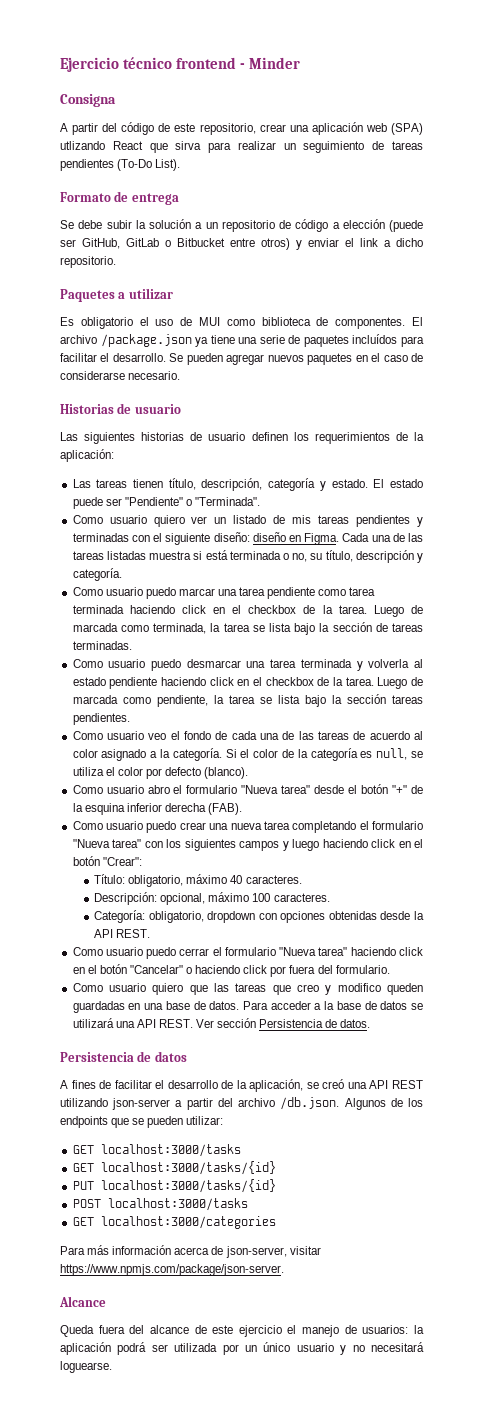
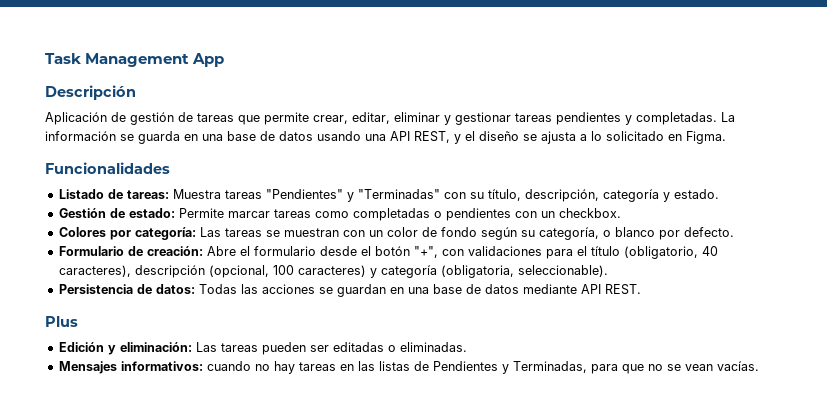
- Ejercicio técnico frontend - Minder
- Consigna
- A partir del código de este repositorio, crear una aplicación web (SPA) utlizando React que sirva para realizar un seguimiento de tareas pendientes (To-Do List).
- Formato de entrega
- Se debe subir la solución a un repositorio de código a elección (puede ser GitHub, GitLab o Bitbucket entre otros) y enviar el link a dicho repositorio.
- Paquetes a utilizar
- Es obligatorio el uso de MUI como biblioteca de componentes. El archivo /package.json ya tiene una serie de paquetes incluídos para facilitar el desarrollo. Se pueden agregar nuevos paquetes en el caso de considerarse necesario.
- Historias de usuario
- Las siguientes historias de usuario definen los requerimientos de la aplicación:
- Las tareas tienen título, descripción, categoría y estado. El estado puede ser "Pendiente" o "Terminada".
- Como usuario quiero ver un listado de mis tareas pendientes y terminadas con el siguiente diseño: diseño en Figma. Cada una de las tareas listadas muestra si está terminada o no, su título, descripción y categoría.
- Como usuario puedo marcar una tarea pendiente como tarea terminada haciendo click en el checkbox de la tarea. Luego de marcada como terminada, la tarea se lista bajo la sección de tareas terminadas.
- Como usuario puedo desmarcar una tarea terminada y volverla al estado pendiente haciendo click en el checkbox de la tarea. Luego de marcada como pendiente, la tarea se lista bajo la sección tareas pendientes.
- Como usuario veo el fondo de cada una de las tareas de acuerdo al color asignado a la categoría. Si el color de la categoría es null, se utiliza el color por defecto (blanco).
- Como usuario abro el formulario "Nueva tarea" desde el botón "+" de la esquina inferior derecha (FAB).
- Como usuario puedo crear una nueva tarea completando el formulario "Nueva tarea" con los siguientes campos y luego haciendo click en el botón "Crear":
- Título: obligatorio, máximo 40 caracteres.
- Descripción: opcional, máximo 100 caracteres.
- Categoría: obligatorio, dropdown con opciones obtenidas desde la API REST.
- Como usuario puedo cerrar el formulario "Nueva tarea" haciendo click en el botón "Cancelar" o haciendo click por fuera del formulario.
- Como usuario quiero que las tareas que creo y modifico queden guardadas en una base de datos. Para acceder a la base de datos se utilizará una API REST. Ver sección Persistencia de datos.
- Persistencia de datos
- A fines de facilitar el desarrollo de la aplicación, se creó una API REST utilizando json-server a partir del archivo /db.json. Algunos de los endpoints que se pueden utilizar:
- GET localhost:3000/tasks
- GET localhost:3000/tasks/{id}
- PUT localhost:3000/tasks/{id}
- POST localhost:3000/tasks
- GET localhost:3000/categories
- Para más información acerca de json-server, visitar https://www.npmjs.com/package/json-server.
- Alcance
- Queda fuera del alcance de este ejercicio el manejo de usuarios: la aplicación podrá ser utilizada por un único usuario y no necesitará loguearse.
+ Task Management App
+ Descripción
+ Aplicación de gestión de tareas que permite crear, editar, eliminar y gestionar tareas pendientes y completadas. La información se guarda en una base de datos usando una API REST, y el diseño se ajusta a lo solicitado en Figma.
+ Funcionalidades
+ Listado de tareas: Muestra tareas "Pendientes" y "Terminadas" con su título, descripción, categoría y estado.
+ Gestión de estado: Permite marcar tareas como completadas o pendientes con un checkbox.
+ Colores por categoría: Las tareas se muestran con un color de fondo según su categoría, o blanco por defecto.
+ Formulario de creación: Abre el formulario desde el botón "+", con validaciones para el título (obligatorio, 40 caracteres), descripción (opcional, 100 caracteres) y categoría (obligatoria, seleccionable).
+ Persistencia de datos: Todas las acciones se guardan en una base de datos mediante API REST.
+ Plus
+ Edición y eliminación: Las tareas pueden ser editadas o eliminadas.
+ Mensajes informativos: cuando no hay tareas en las listas de Pendientes y Terminadas, para que no se vean vacías.

